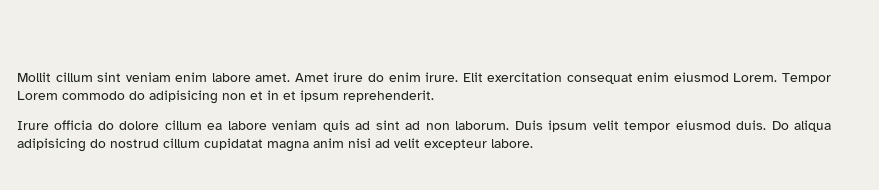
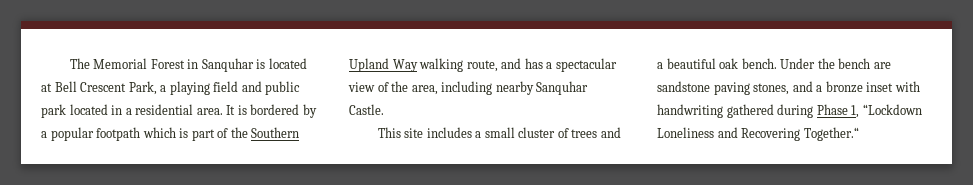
- Mollit cillum sint veniam enim labore amet. Amet irure do enim irure. Elit exercitation consequat enim eiusmod Lorem. Tempor Lorem commodo do adipisicing non et in et ipsum reprehenderit.
- Irure officia do dolore cillum ea labore veniam quis ad sint ad non laborum. Duis ipsum velit tempor eiusmod duis. Do aliqua adipisicing do nostrud cillum cupidatat magna anim nisi ad velit excepteur labore.
+ The Memorial Forest in Sanquhar is located at Bell Crescent Park, a playing field and public park located in a residential area. It is bordered by a popular footpath which is part of the Southern Upland Way walking route, and has a spectacular view of the area, including nearby Sanquhar Castle.
+ This site includes a small cluster of trees and a beautiful oak bench. Under the bench are sandstone paving stones, and a bronze inset with handwriting gathered during Phase 1, “Lockdown Loneliness and Recovering Together.“

